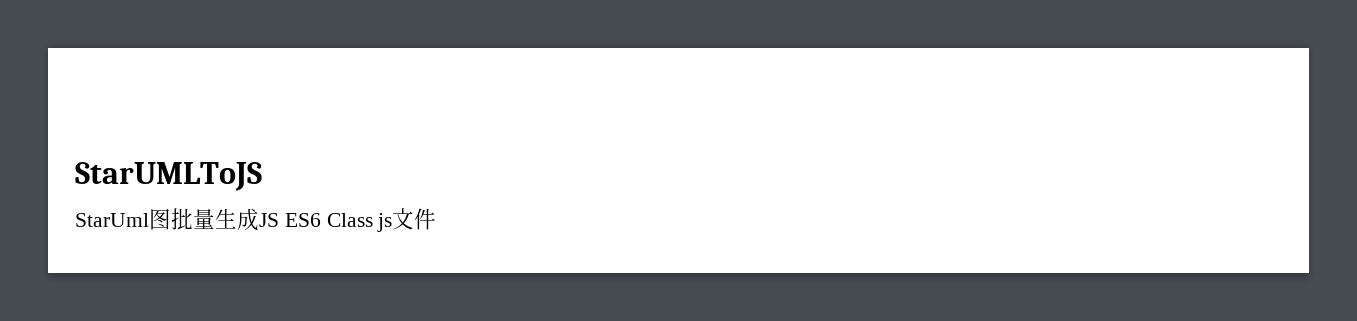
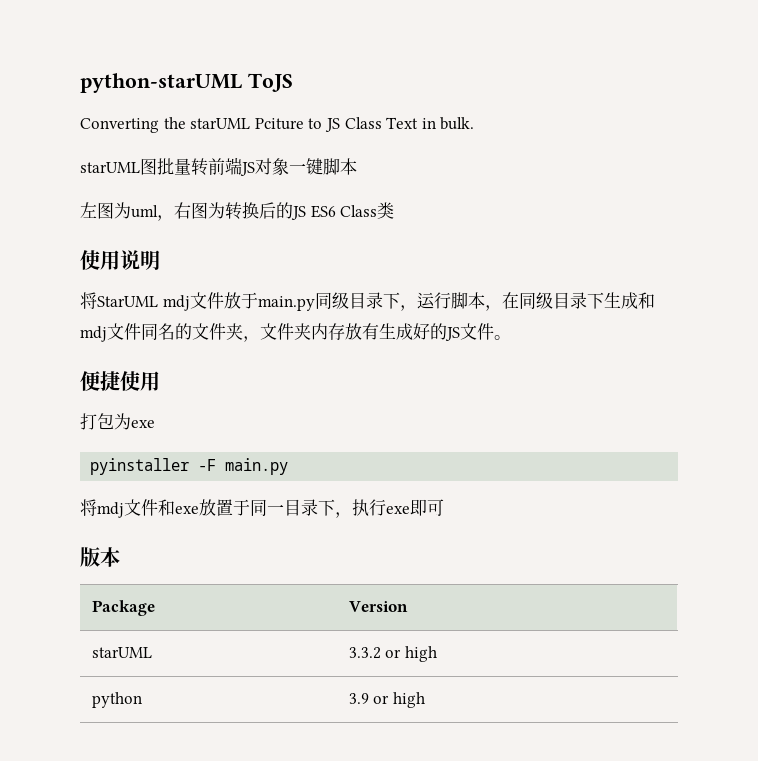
- StarUMLToJS
- StarUml图批量生成JS ES6 Class js文件
+ python-starUML ToJS
+ Converting the starUML Pciture to JS Class Text in bulk.
+ starUML图批量转前端JS对象一键脚本
+ 左图为uml，右图为转换后的JS ES6 Class类
+ 使用说明
+ 将StarUML mdj文件放于main.py同级目录下，运行脚本，在同级目录下生成和mdj文件同名的文件夹，文件夹内存放有生成好的JS文件。
+ 便捷使用
+ 打包为exe
+ pyinstaller -F main.py
+ 将mdj文件和exe放置于同一目录下，执行exe即可
+ 版本
+ Package | Version
+ starUML | 3.3.2 or high
+ python | 3.9 or high

